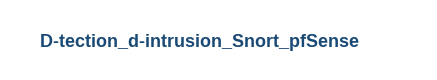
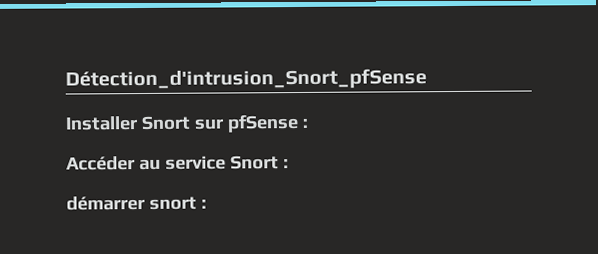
- D-tection_d-intrusion_Snort_pfSense
+ Détection_d'intrusion_Snort_pfSense
+ Installer Snort sur pfSense :
+ Accéder au service Snort :
+ démarrer snort :

